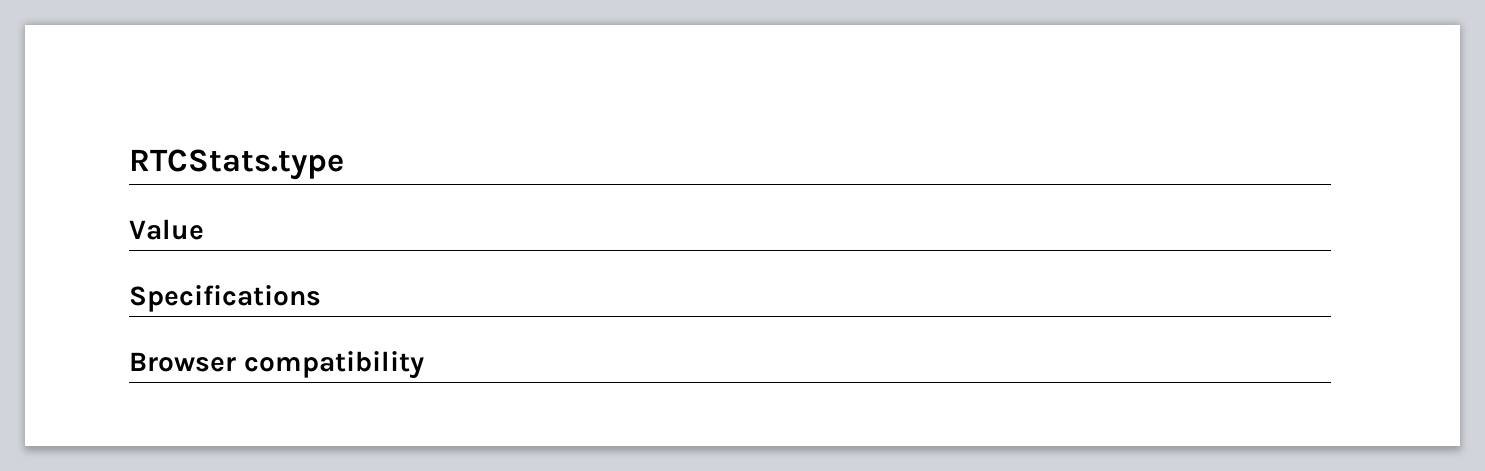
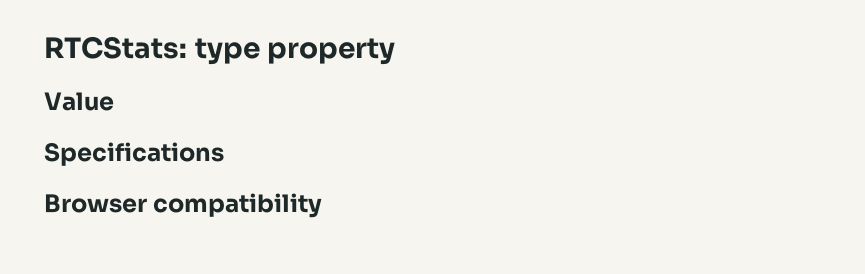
- RTCStats.type
+ RTCStats: type property

